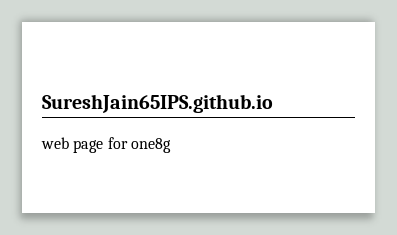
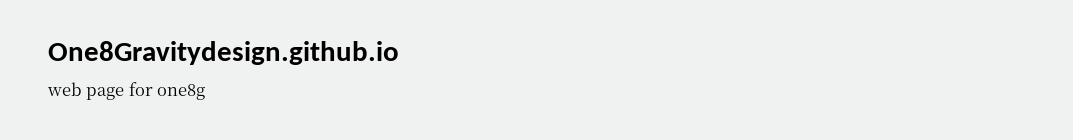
- SureshJain65IPS.github.io
+ One8Gravitydesign.github.io

